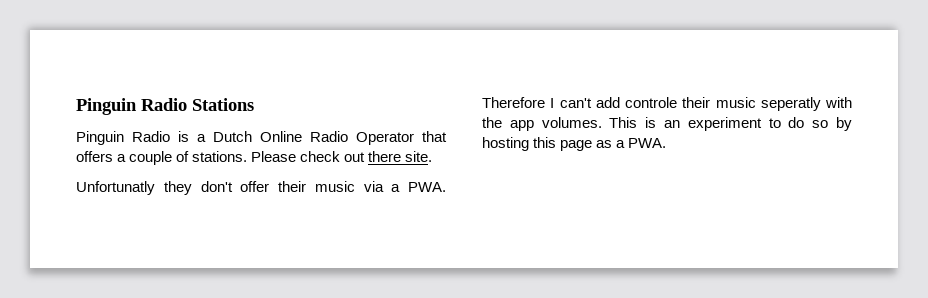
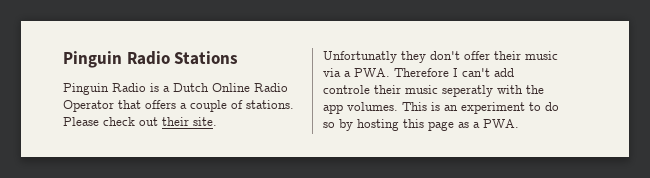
- Please check out there site.
+ Please check out their site.

